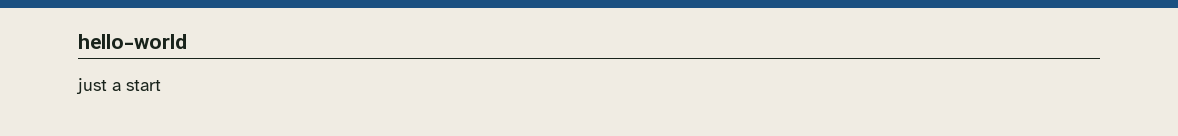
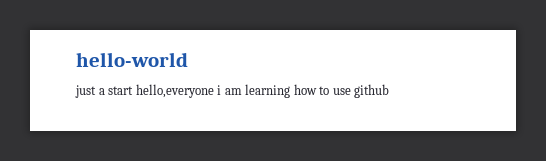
- just a start
+ just a start hello,everyone i am learning how to use github

